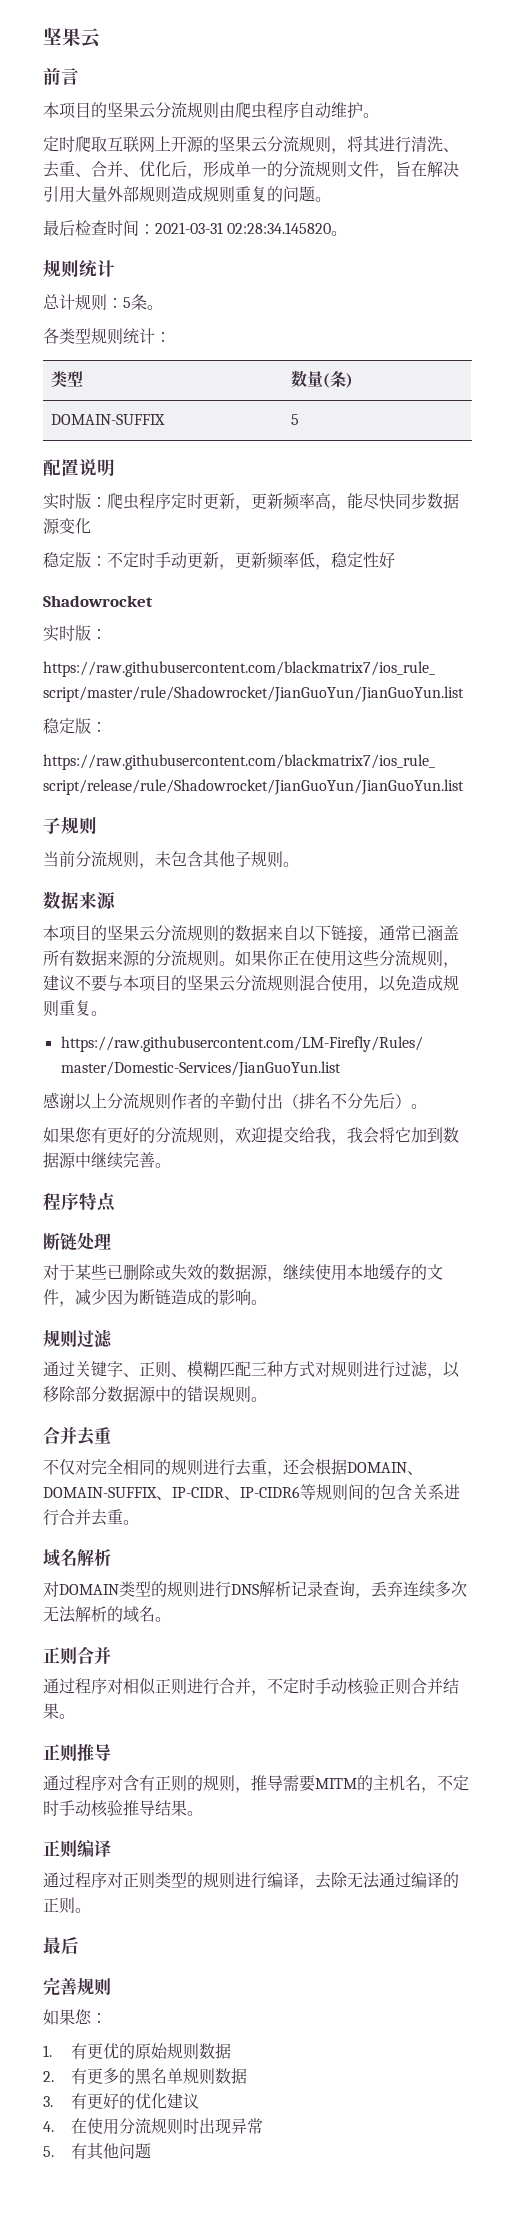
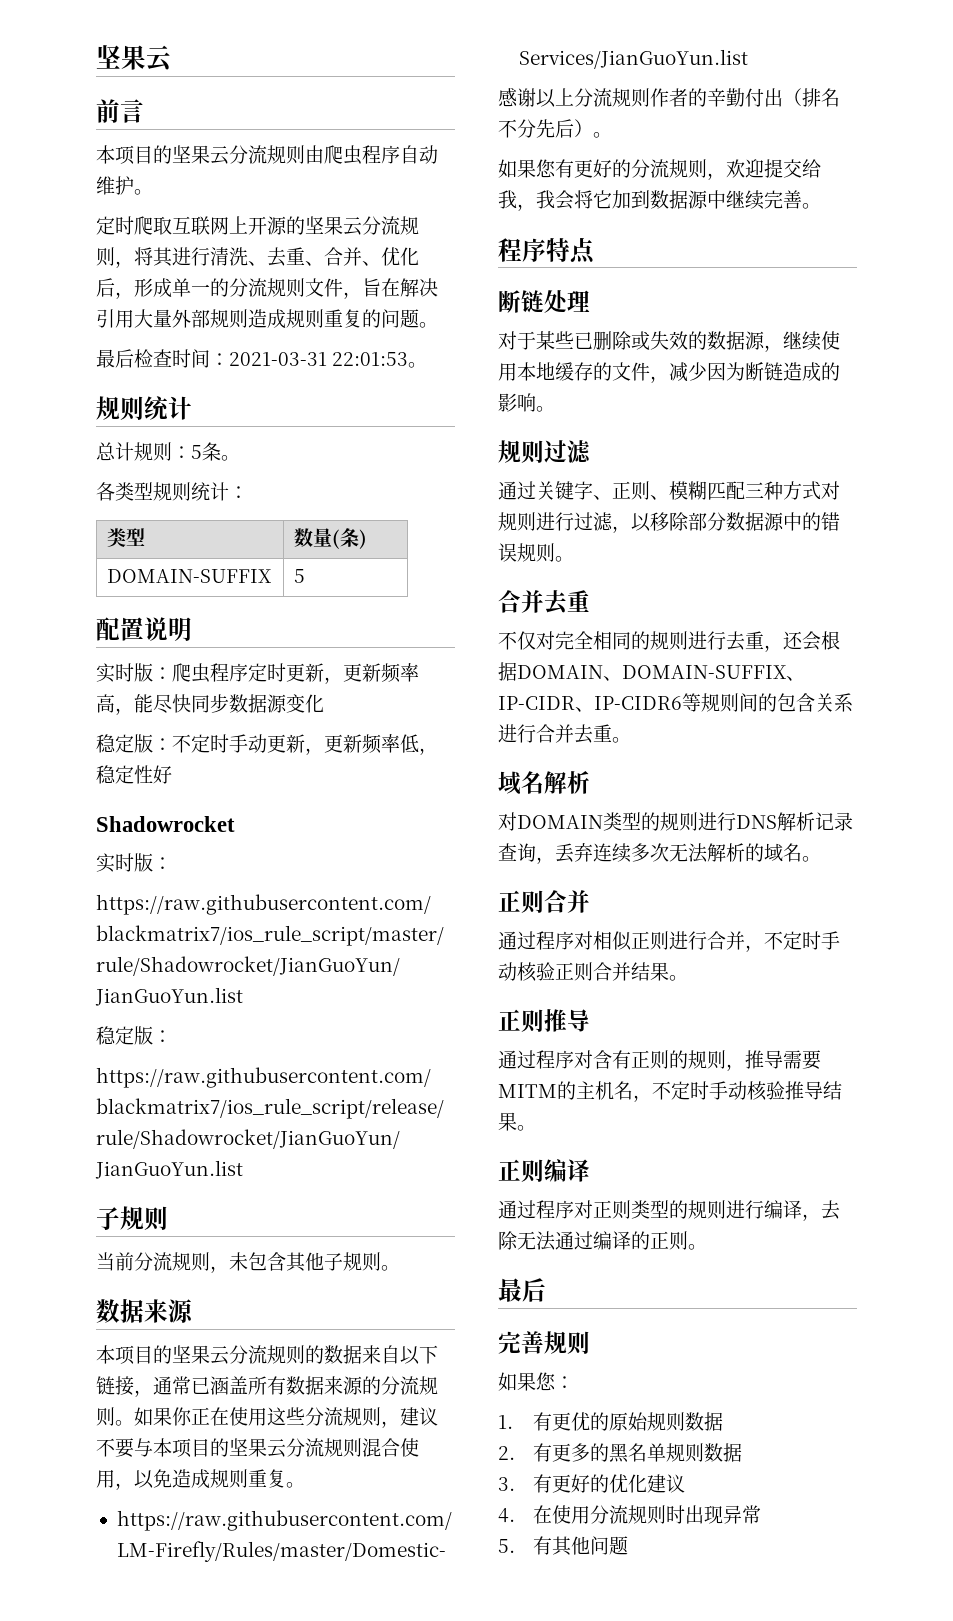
- 最后检查时间：2021-03-31 02:28:34.145820。
+ 最后检查时间：2021-03-31 22:01:53。

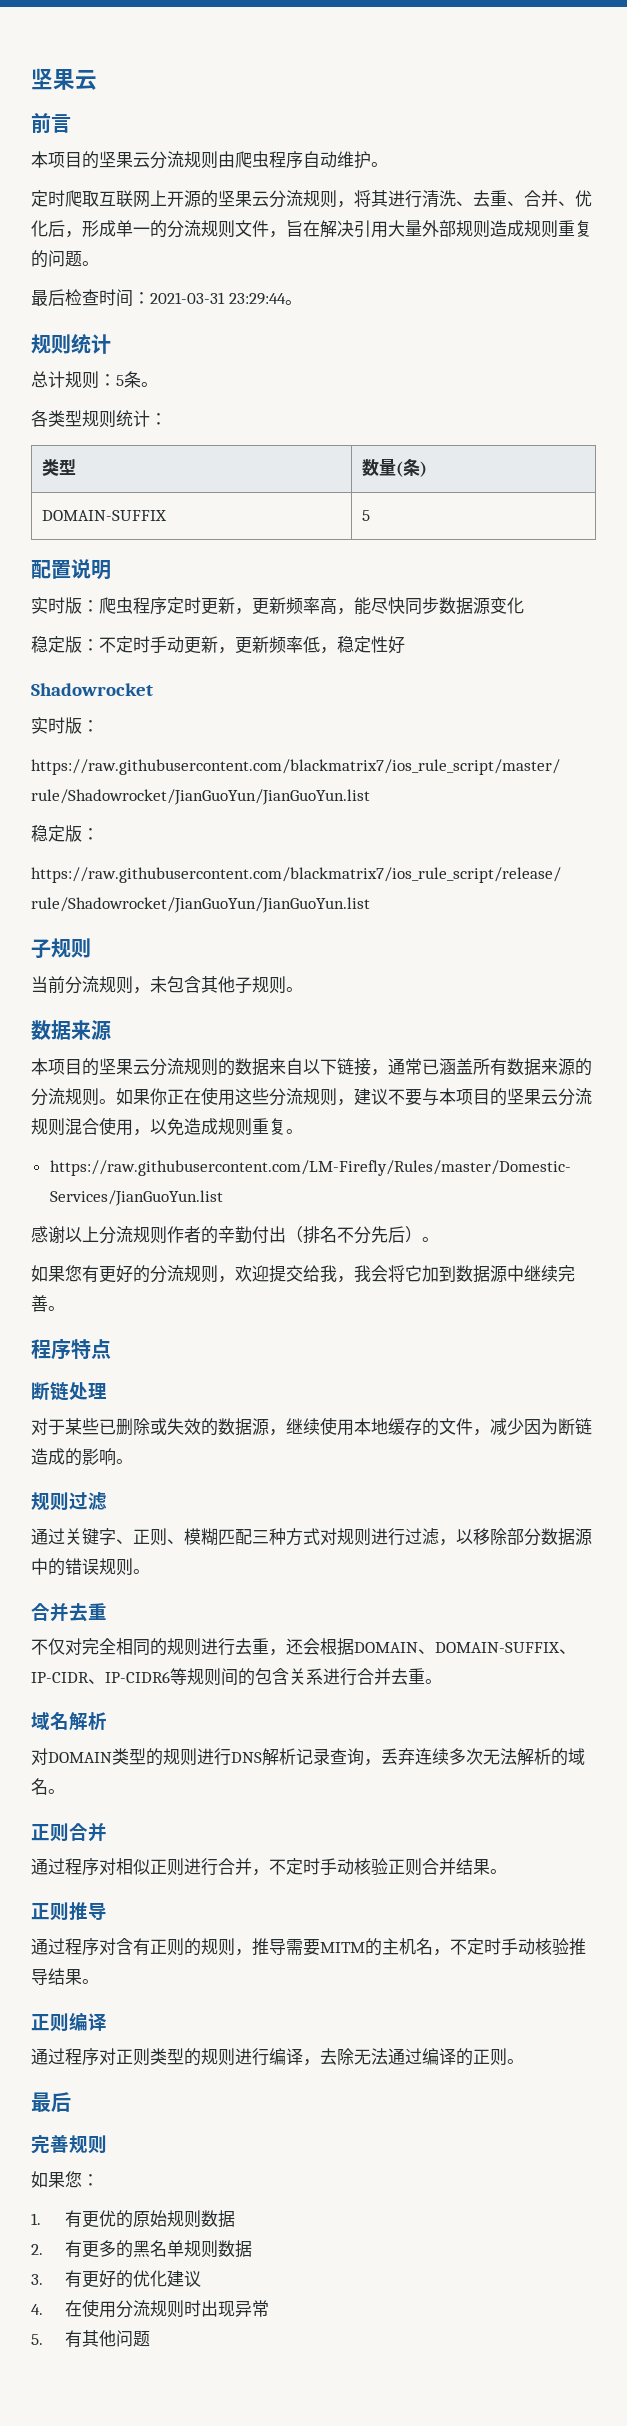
- 最后检查时间：2021-03-31 22:01:53。
+ 最后检查时间：2021-03-31 23:29:44。

